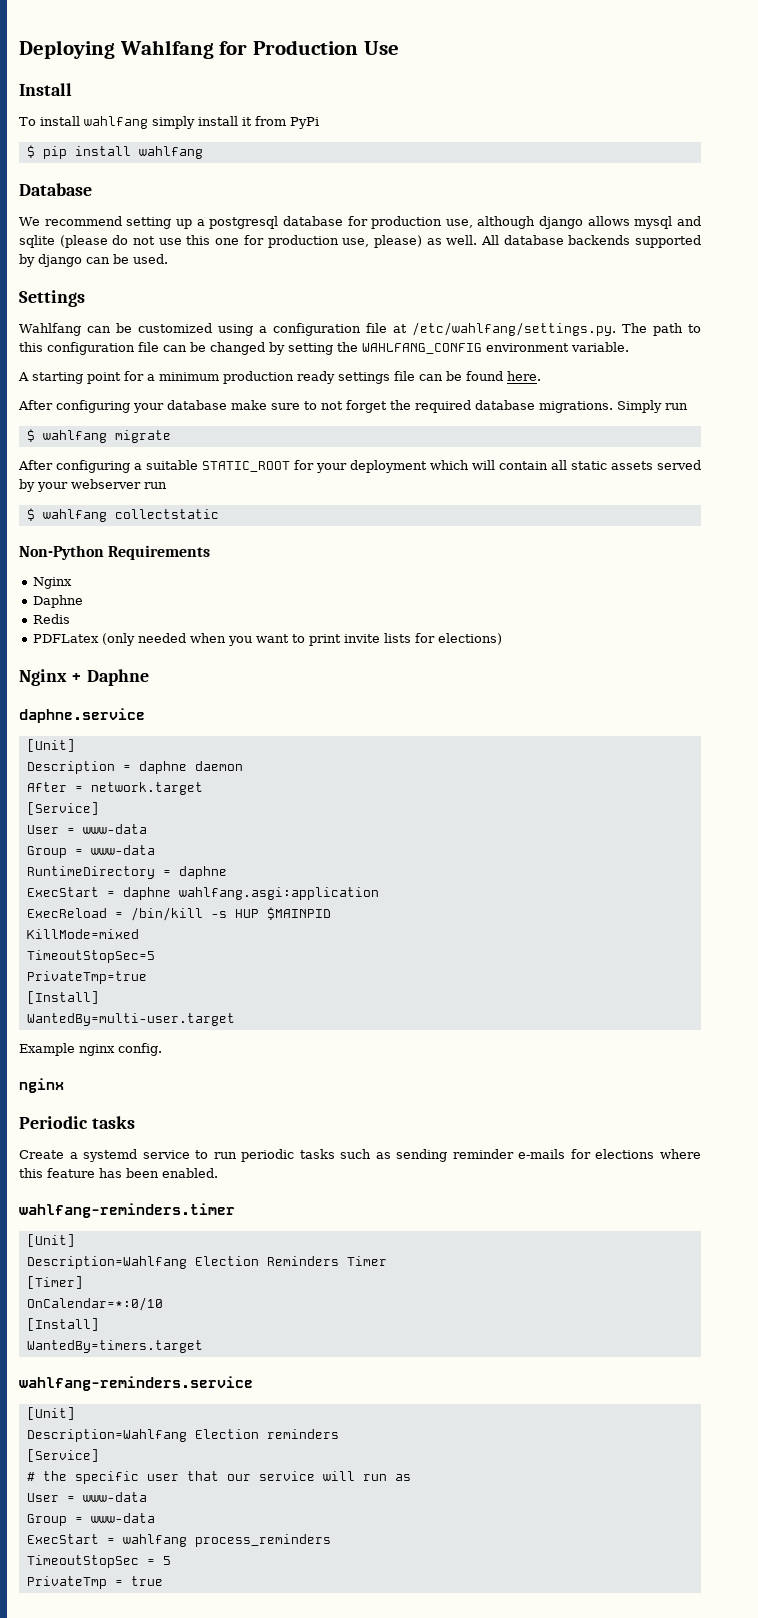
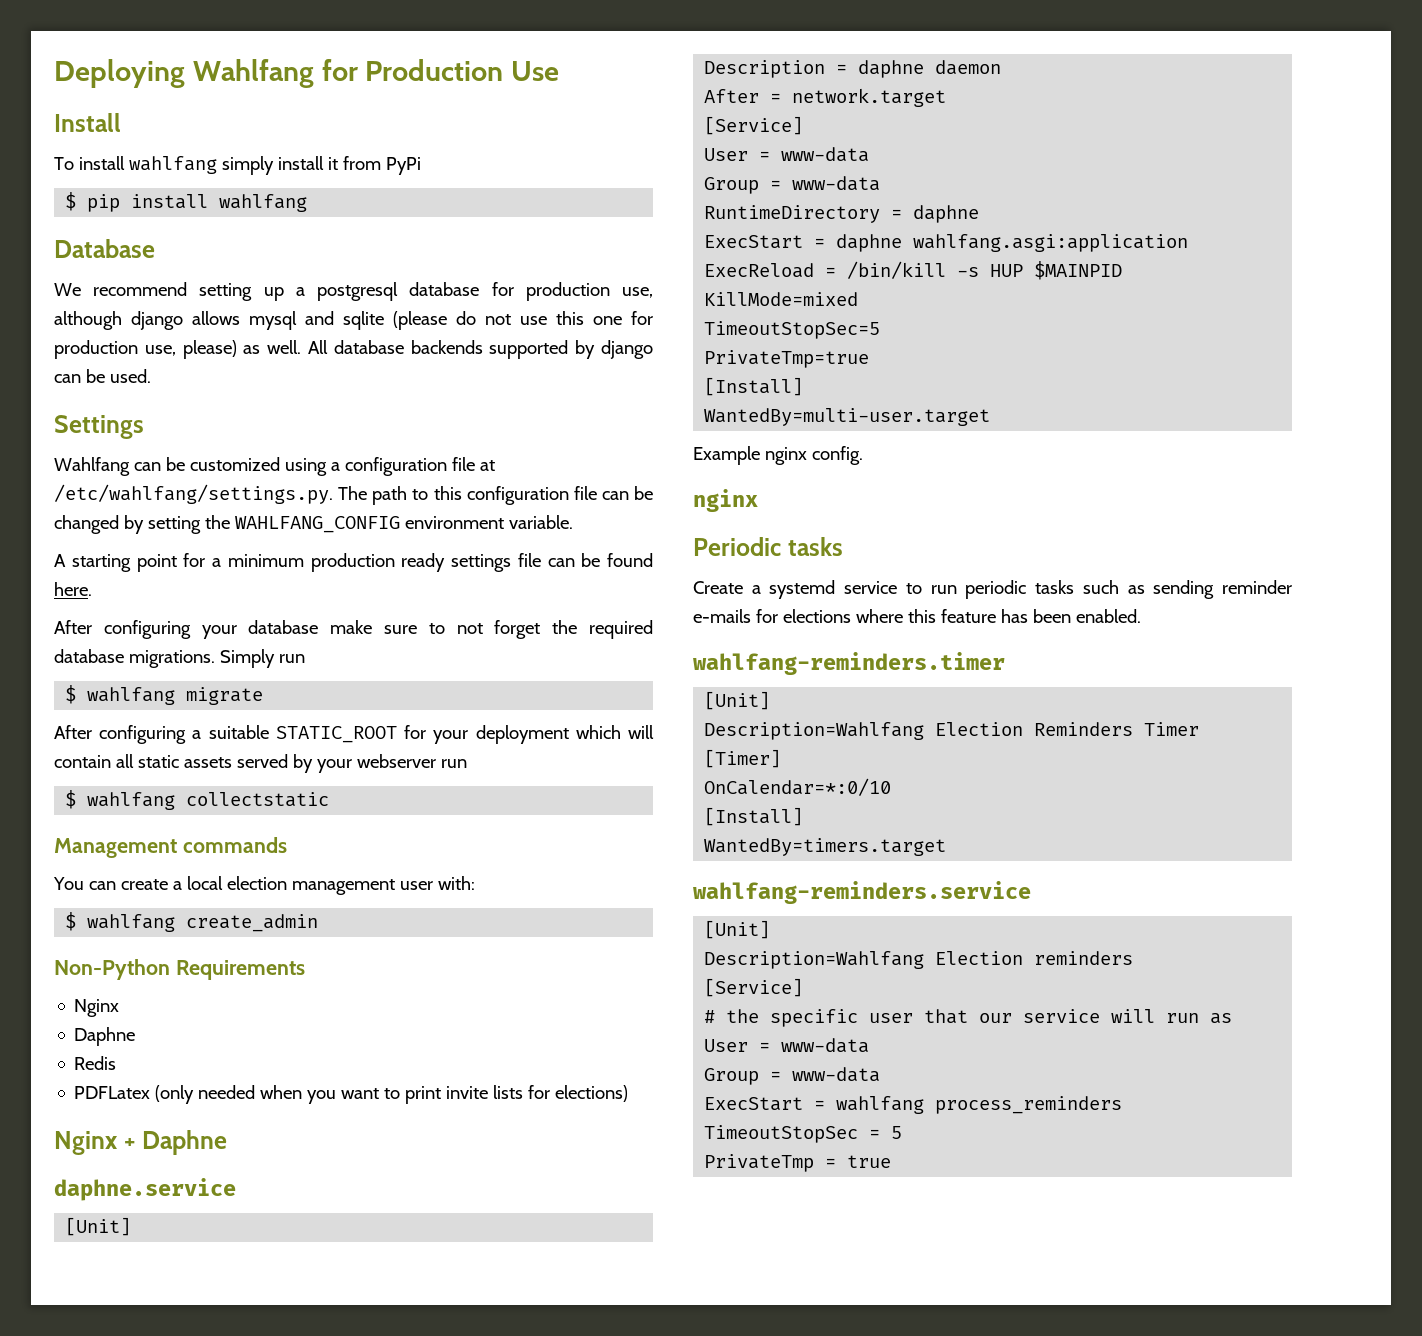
+ Management commands
+ You can create a local election management user with:
+ $ wahlfang create_admin

